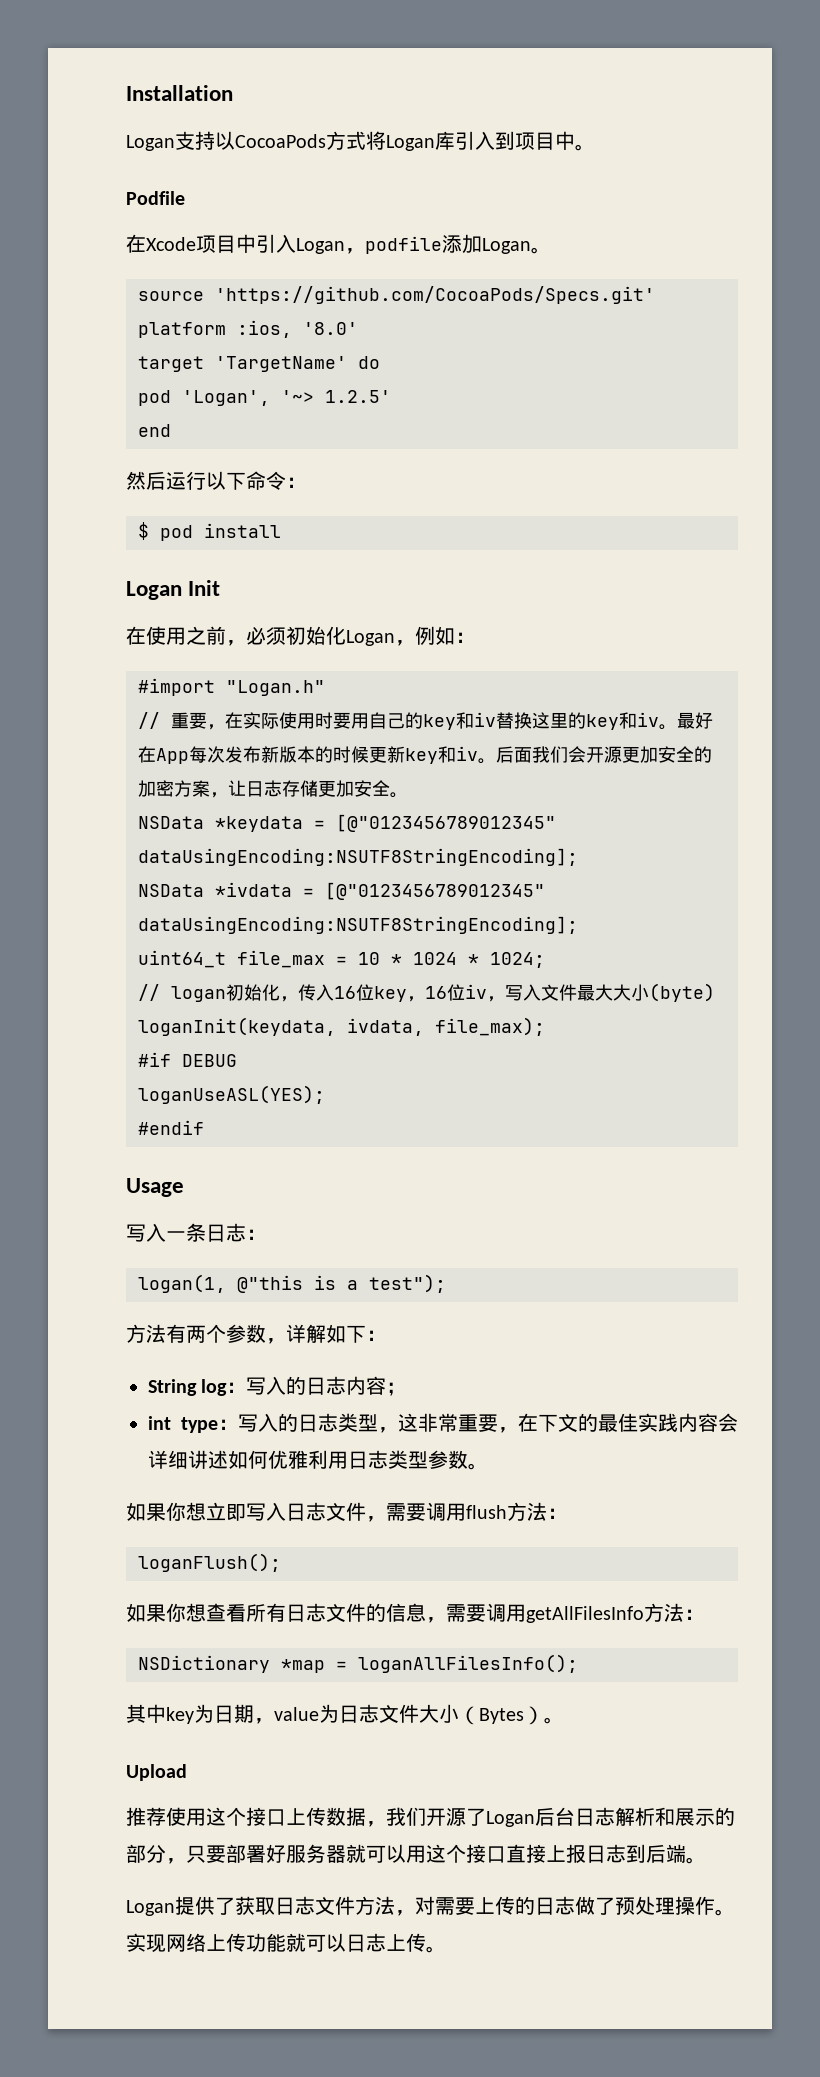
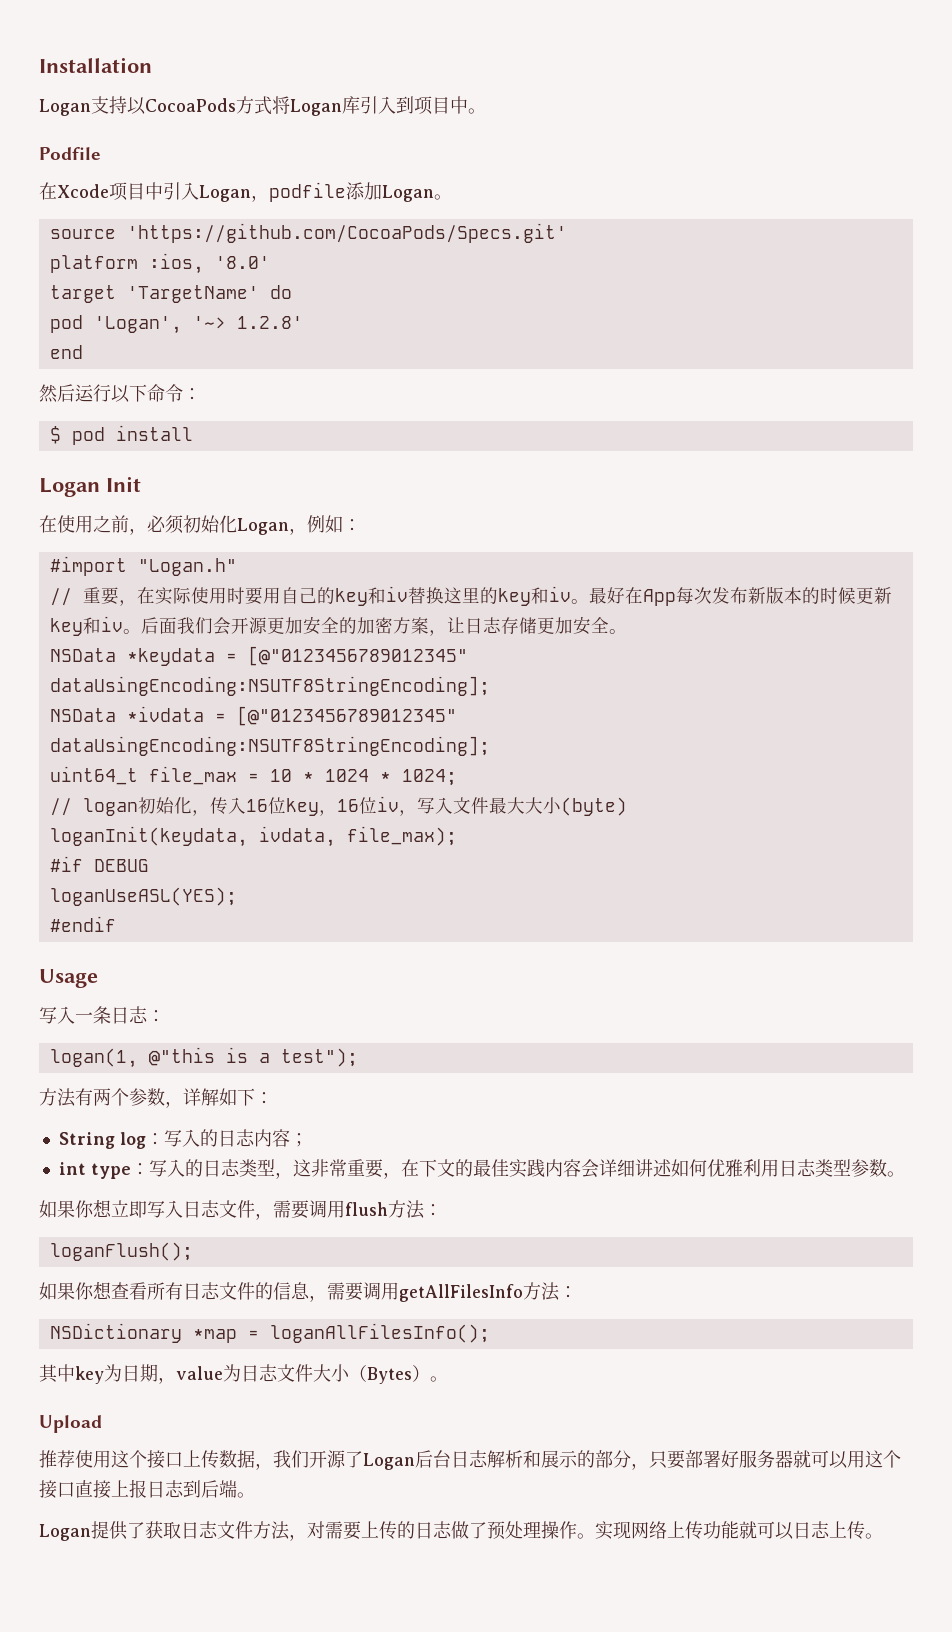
- pod 'Logan', '~> 1.2.5'
+ pod 'Logan', '~> 1.2.8'

